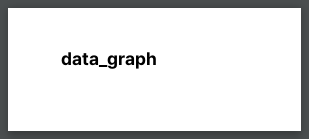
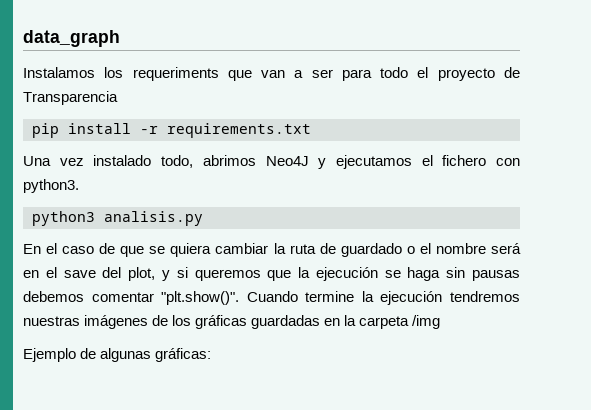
+ Instalamos los requeriments que van a ser para todo el proyecto de Transparencia
+ pip install -r requirements.txt
+ Una vez instalado todo, abrimos Neo4J y ejecutamos el fichero con python3.
+ python3 analisis.py
+ En el caso de que se quiera cambiar la ruta de guardado o el nombre será en el save del plot, y si queremos que la ejecución se haga sin pausas debemos comentar "plt.show()". Cuando termine la ejecución tendremos nuestras imágenes de los gráficas guardadas en la carpeta /img
+ Ejemplo de algunas gráficas:

